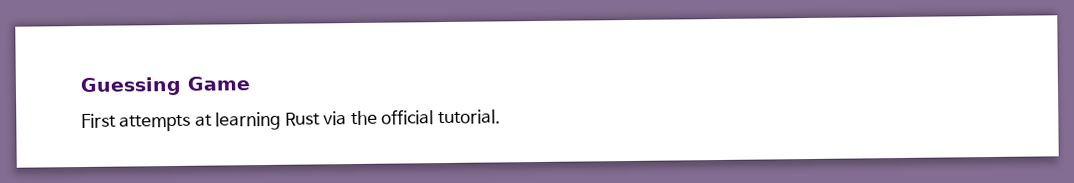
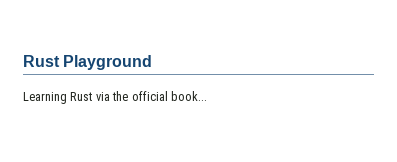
- Guessing Game
- First attempts at learning Rust via the official tutorial.
+ Rust Playground
+ Learning Rust via the official book...

